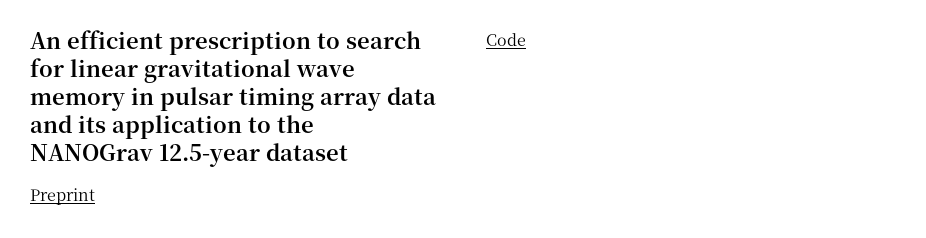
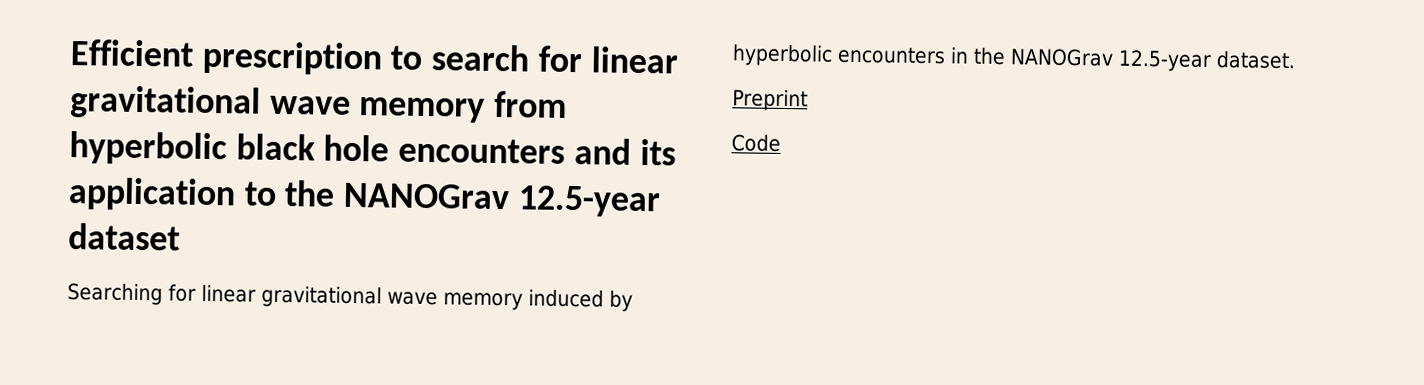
- An efficient prescription to search for linear gravitational wave memory in pulsar timing array data and its application to the NANOGrav 12.5-year dataset
+ Efficient prescription to search for linear gravitational wave memory from hyperbolic black hole encounters and its application to the NANOGrav 12.5-year dataset
+ Searching for linear gravitational wave memory induced by hyperbolic encounters in the NANOGrav 12.5-year dataset.

